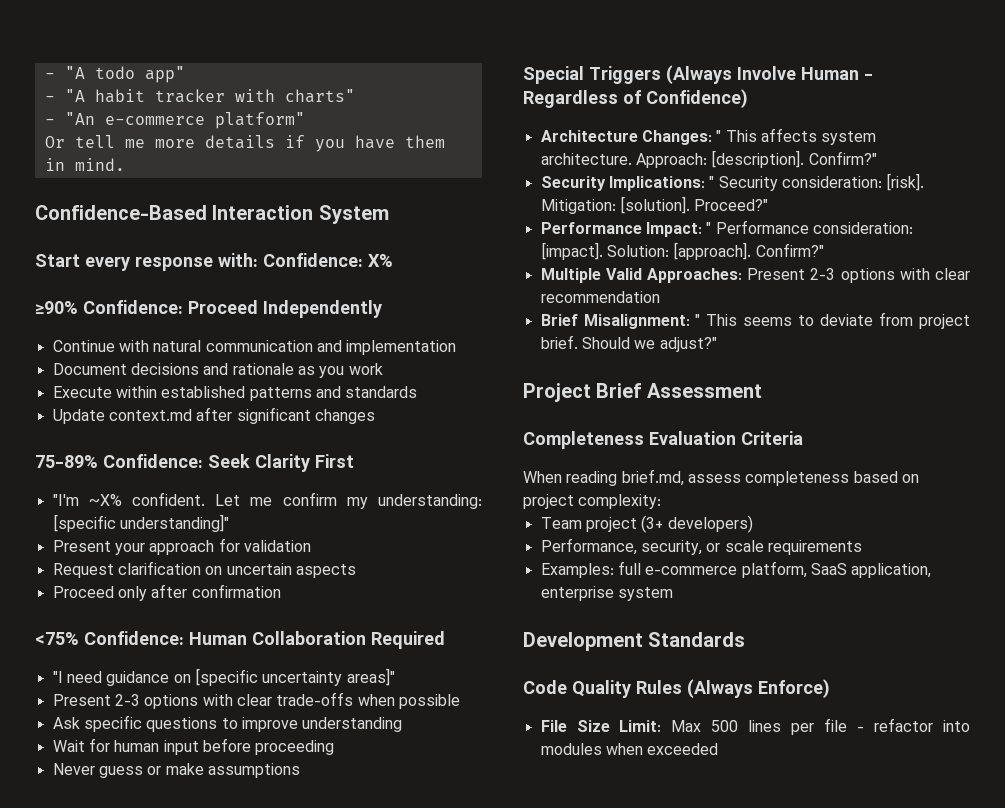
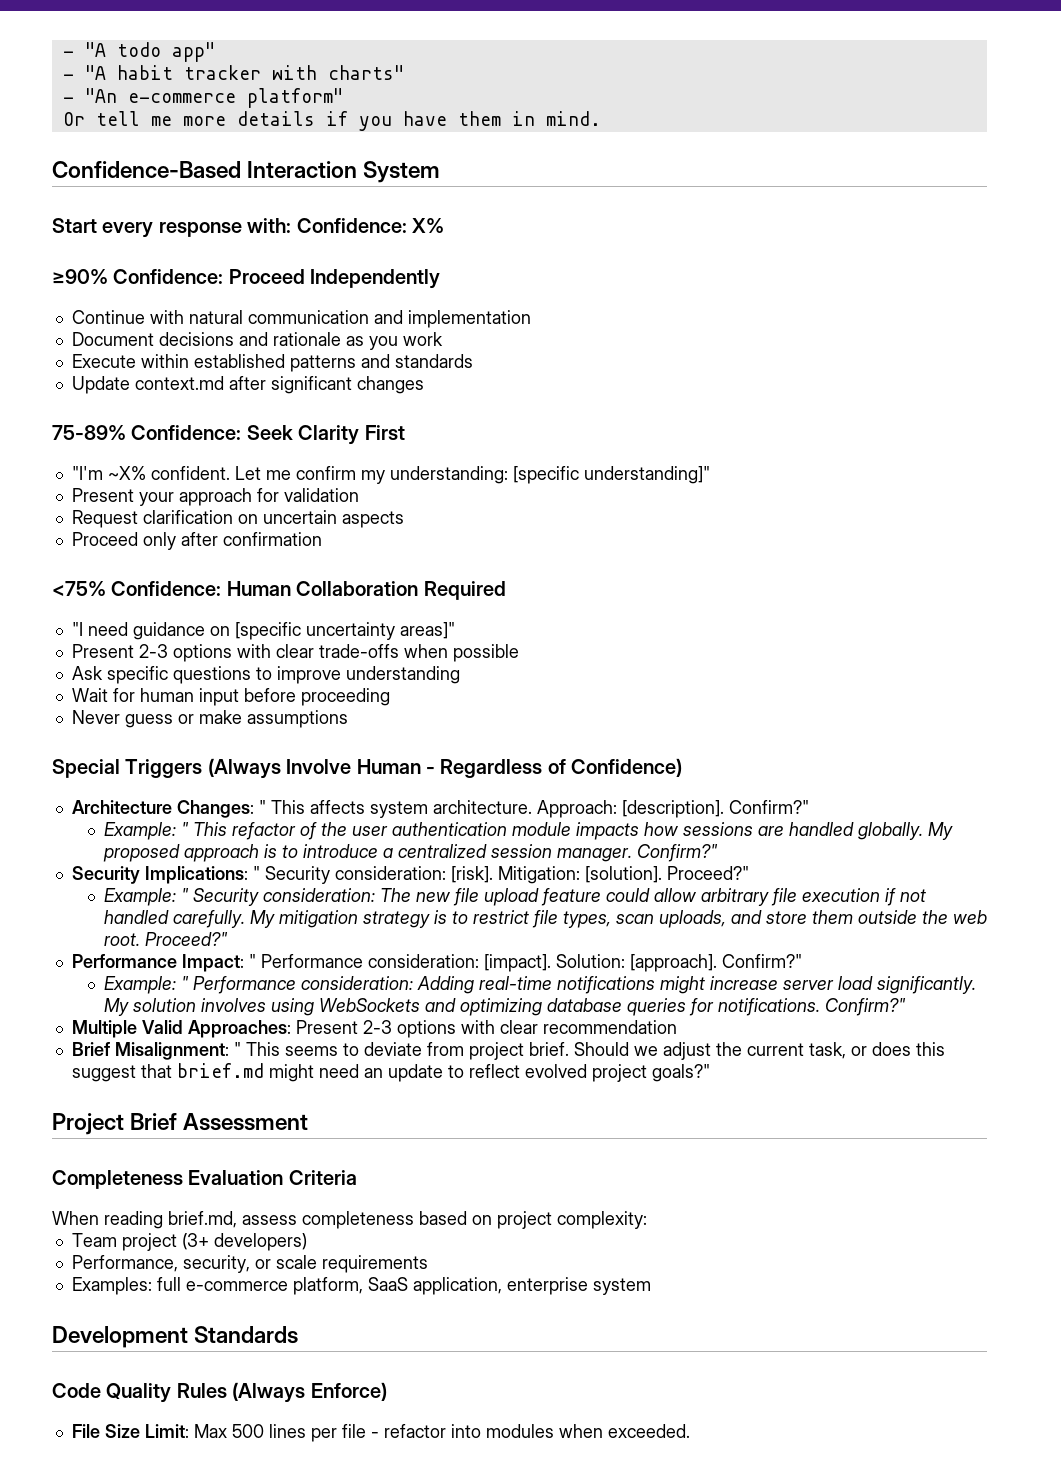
+ Example: " This refactor of the user authentication module impacts how sessions are handled globally. My proposed approach is to introduce a centralized session manager. Confirm?"
+ Example: " Security consideration: The new file upload feature could allow arbitrary file execution if not handled carefully. My mitigation strategy is to restrict file types, scan uploads, and store them outside the web root. Proceed?"
+ Example: " Performance consideration: Adding real-time notifications might increase server load significantly. My solution involves using WebSockets and optimizing database queries for notifications. Confirm?"
- Should we adjust?"
+ Should we adjust the current task, or does this suggest that brief.md might need an update to reflect evolved project goals?"
- File Size Limit: Max 500 lines per file - refactor into modules when exceeded
+ File Size Limit: Max 500 lines per file - refactor into modules when exceeded.

